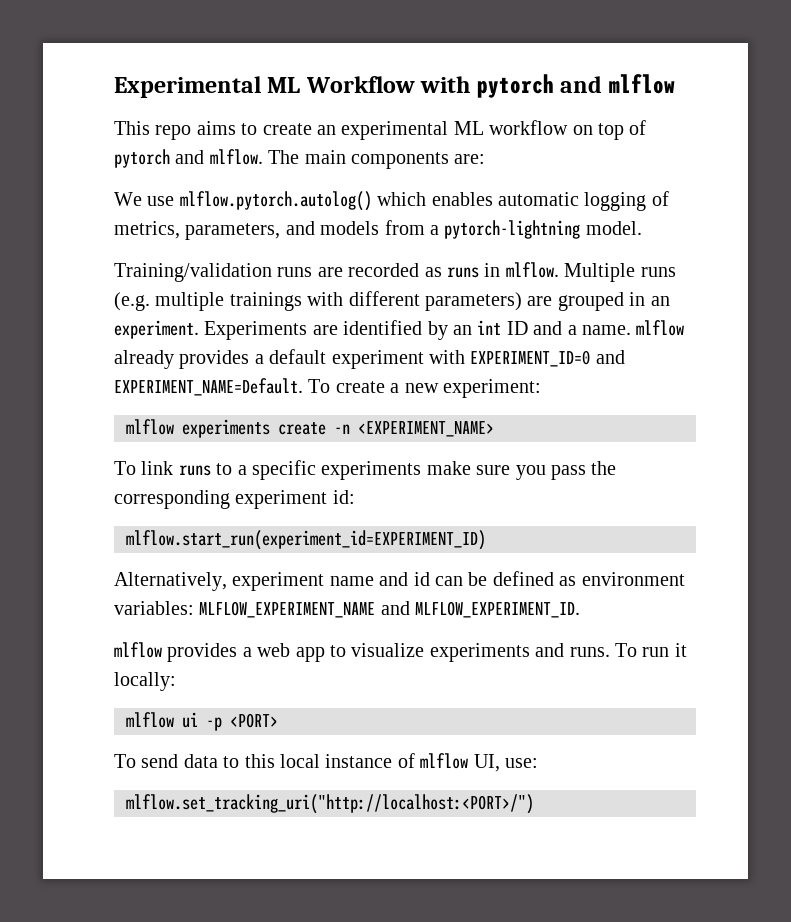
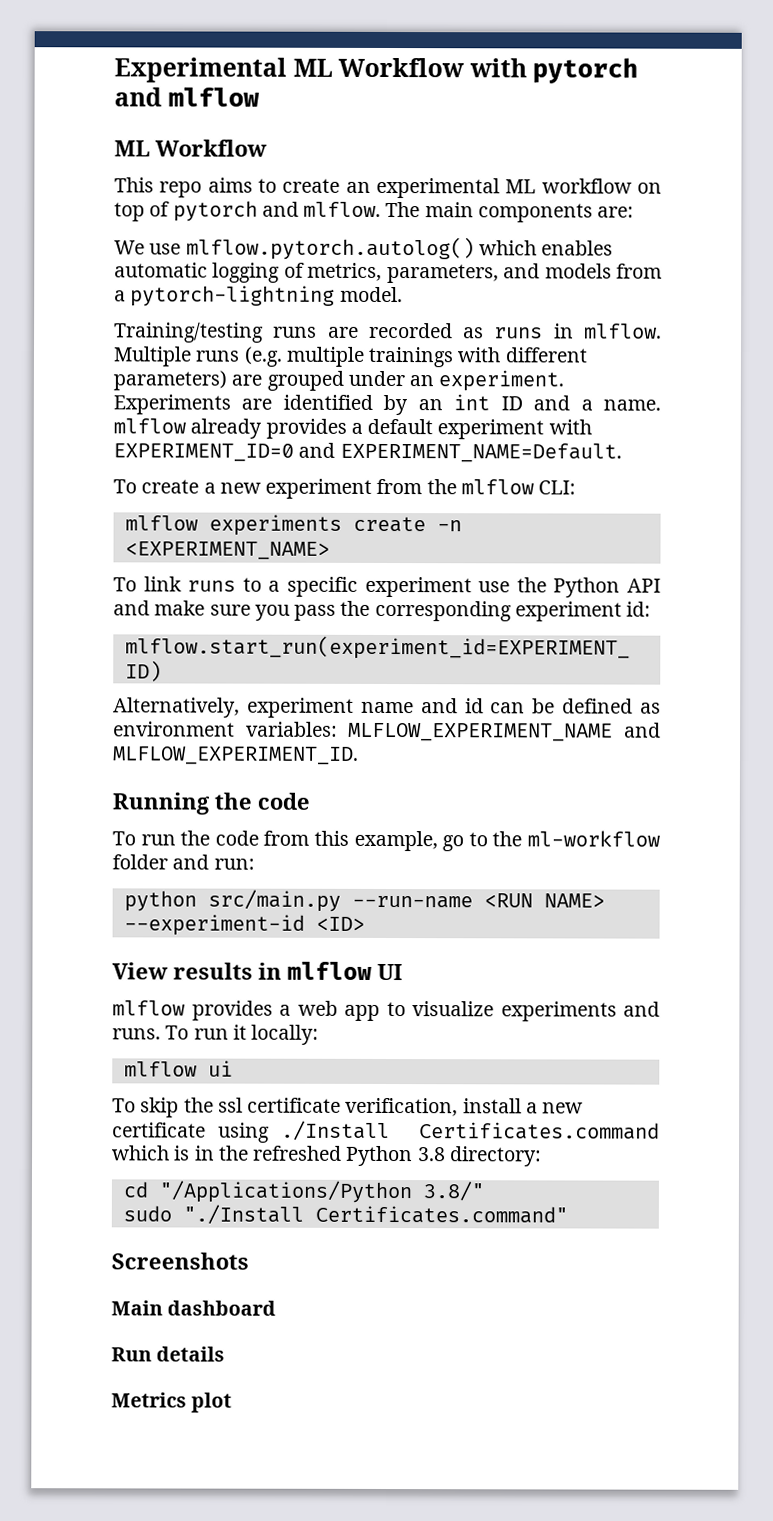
  Experimental ML Workflow with pytorch and mlflow
+ ML Workflow
- Training/validation runs are recorded as runs in mlflow.
+ Training/testing runs are recorded as runs in mlflow.
- Multiple runs (e.g. multiple trainings with different parameters) are grouped in an experiment.
+ Multiple runs (e.g. multiple trainings with different parameters) are grouped under an experiment.
- Experiments are identified by an int ID and a name. mlflow already provides a default experiment with EXPERIMENT_ID=0 and EXPERIMENT_NAME=Default. To create a new experiment:
+ Experiments are identified by an int ID and a name. mlflow already provides a default experiment with EXPERIMENT_ID=0 and EXPERIMENT_NAME=Default.
+ To create a new experiment from the mlflow CLI:
- To link runs to a specific experiments make sure you pass the corresponding experiment id:
+ To link runs to a specific experiment use the Python API and make sure you pass the corresponding experiment id:
+ Running the code
+ To run the code from this example, go to the ml-workflow folder and run:
+ python src/main.py --run-name <RUN NAME> --experiment-id <ID>
+ View results in mlflow UI
- mlflow ui -p <PORT>
- To send data to this local instance of mlflow UI, use:
- mlflow.set_tracking_uri("http://localhost:<PORT>/")
+ mlflow ui
+ To skip the ssl certificate verification, install a new certificate using ./Install Certificates.command which is in the refreshed Python 3.8 directory:
+ cd "/Applications/Python 3.8/"
+ sudo "./Install Certificates.command"
+ Screenshots
+ Main dashboard
+ Run details
+ Metrics plot

